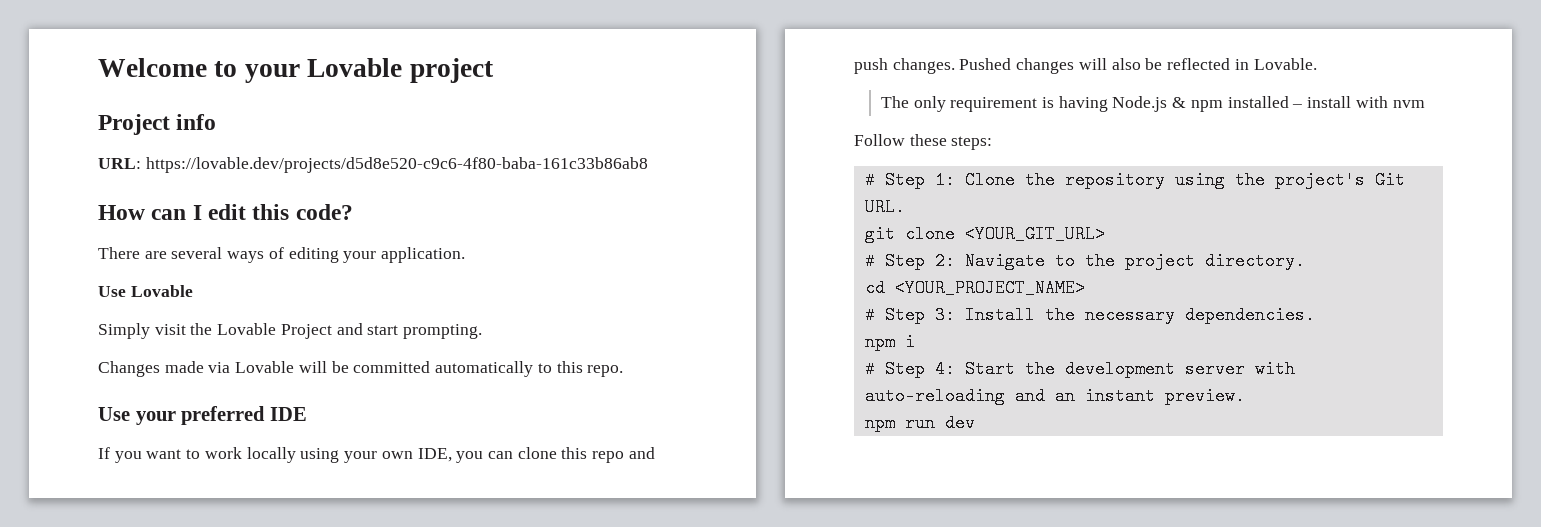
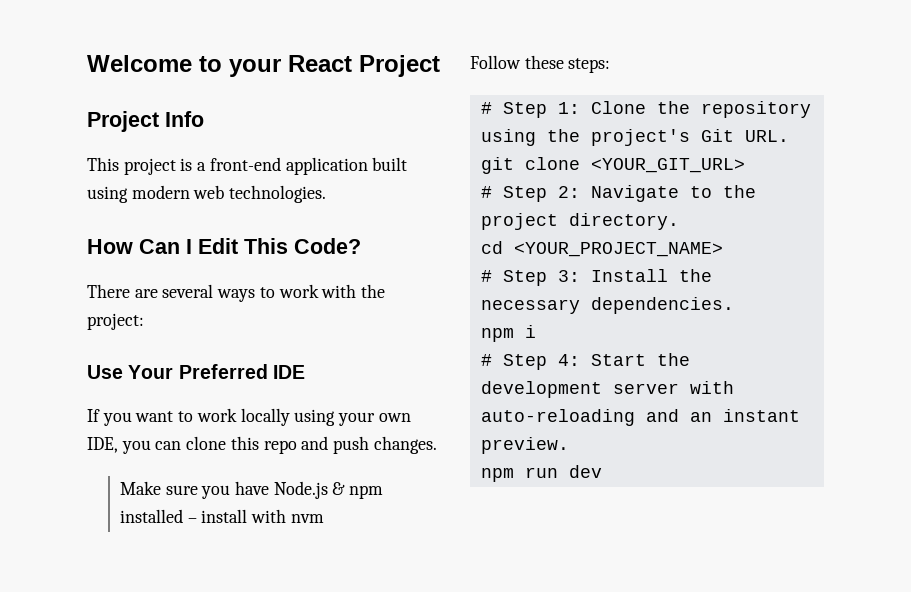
- Welcome to your Lovable project
- Project info
- URL: https://lovable.dev/projects/d5d8e520-c9c6-4f80-baba-161c33b86ab8
- How can I edit this code?
- There are several ways of editing your application.
- Use Lovable
- Simply visit the Lovable Project and start prompting.
- Changes made via Lovable will be committed automatically to this repo.
- Use your preferred IDE
+ Welcome to your React Project
+ Project Info
+ This project is a front-end application built using modern web technologies.
+ How Can I Edit This Code?
+ There are several ways to work with the project:
+ Use Your Preferred IDE
- If you want to work locally using your own IDE, you can clone this repo and push changes. Pushed changes will also be reflected in Lovable.
- The only requirement is having Node.js & npm installed – install with nvm
+ If you want to work locally using your own IDE, you can clone this repo and push changes.
+ Make sure you have Node.js & npm installed – install with nvm

